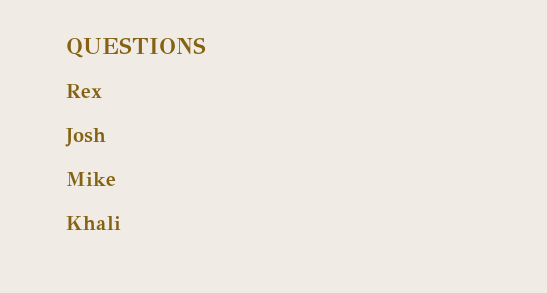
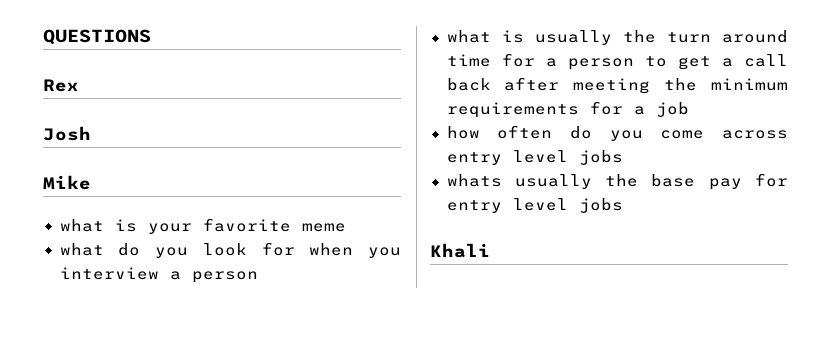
+ what is your favorite meme
+ what do you look for when you interview a person
+ what is usually the turn around time for a person to get a call back after meeting the minimum requirements for a job
+ how often do you come across entry level jobs
+ whats usually the base pay for entry level jobs

